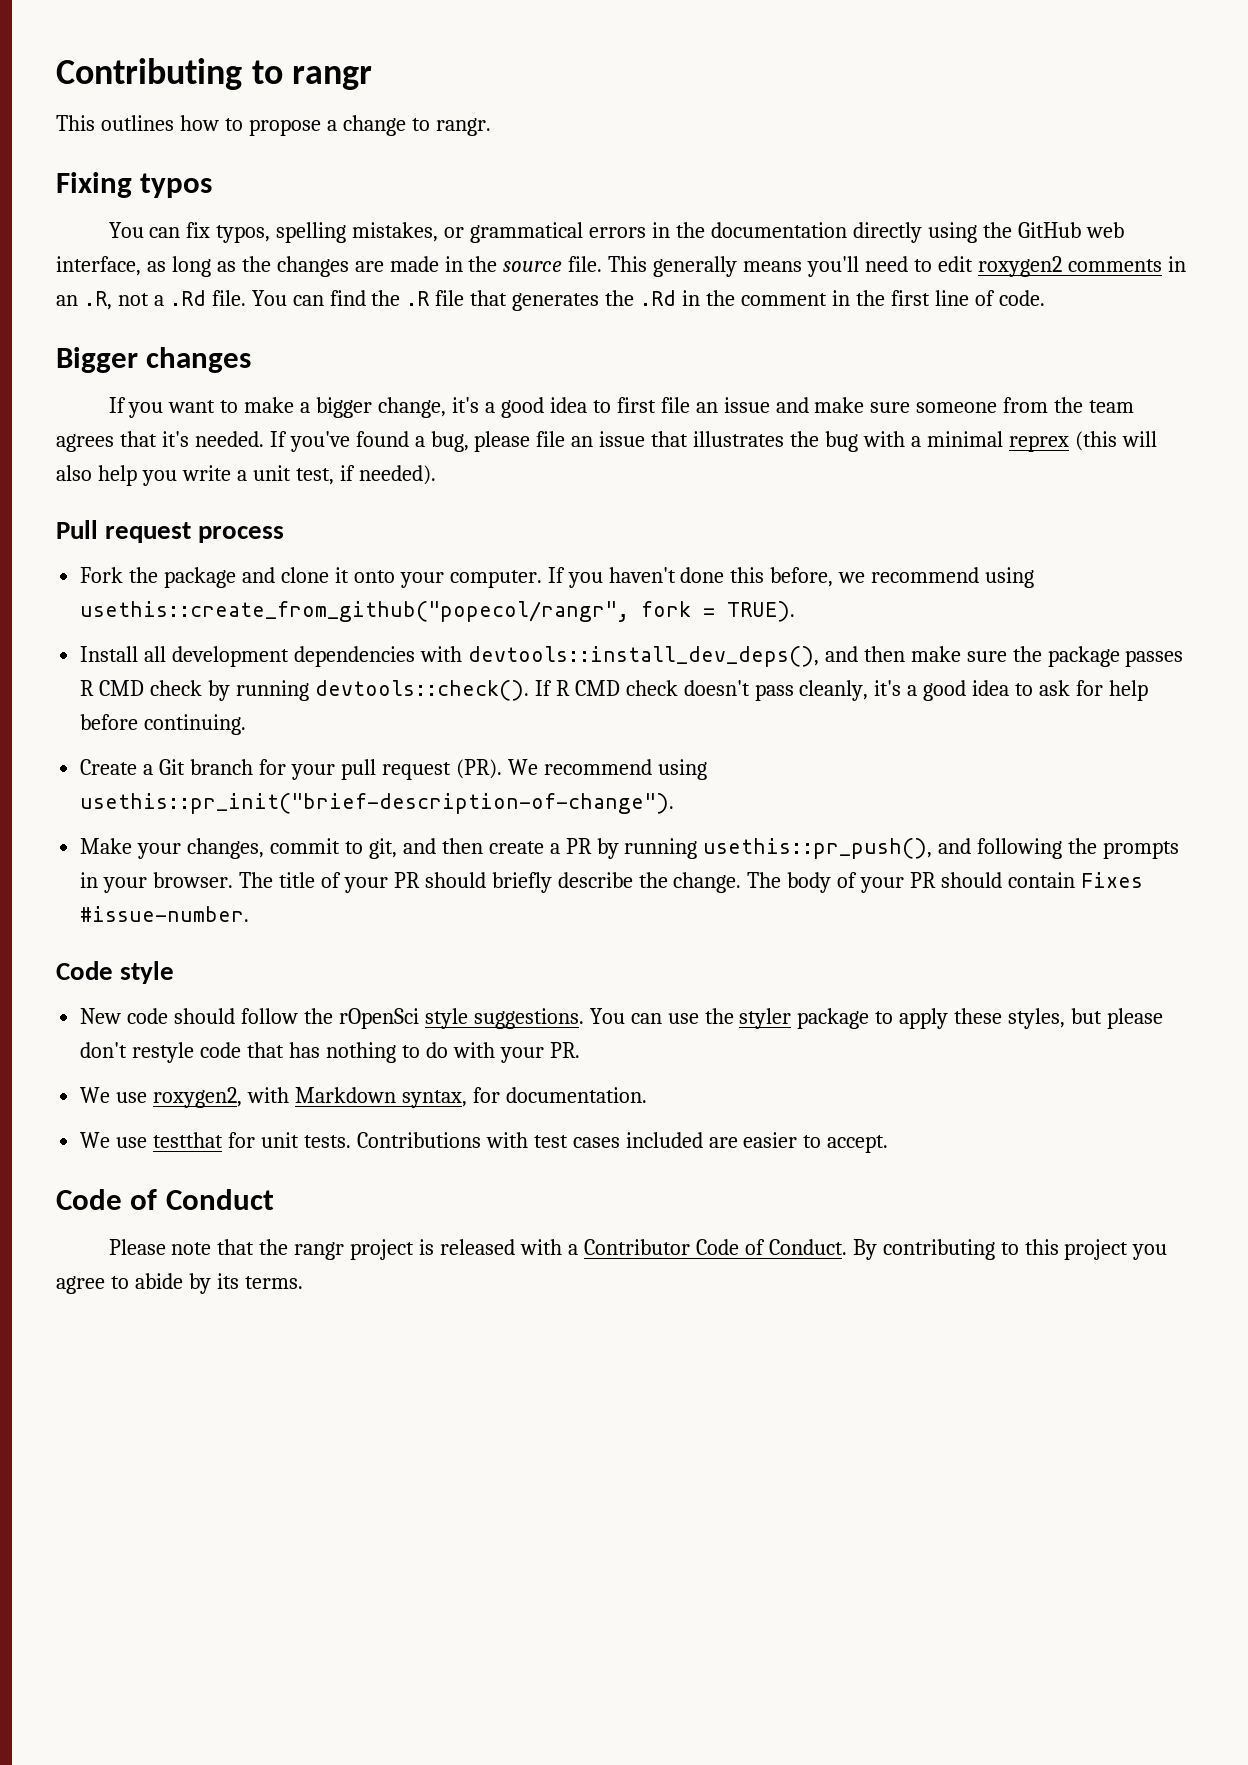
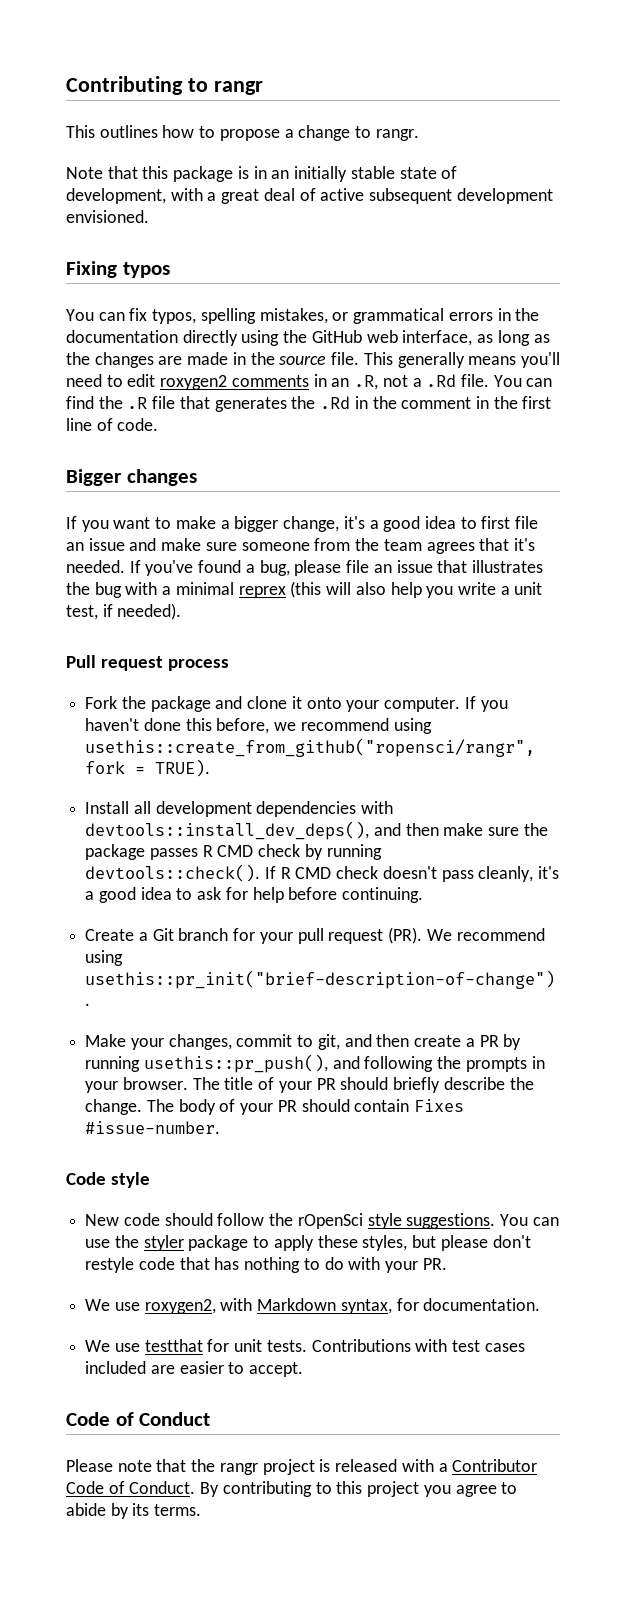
+ Note that this package is in an initially stable state of development, with a great deal of active subsequent development envisioned.
- If you haven't done this before, we recommend using usethis::create_from_github("popecol/rangr", fork = TRUE).
+ If you haven't done this before, we recommend using usethis::create_from_github("ropensci/rangr", fork = TRUE).

